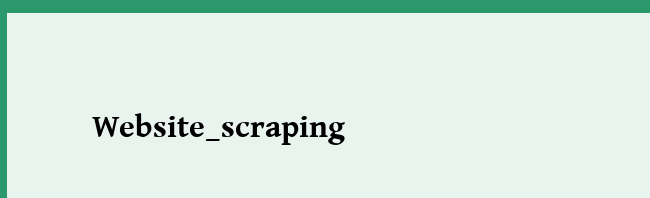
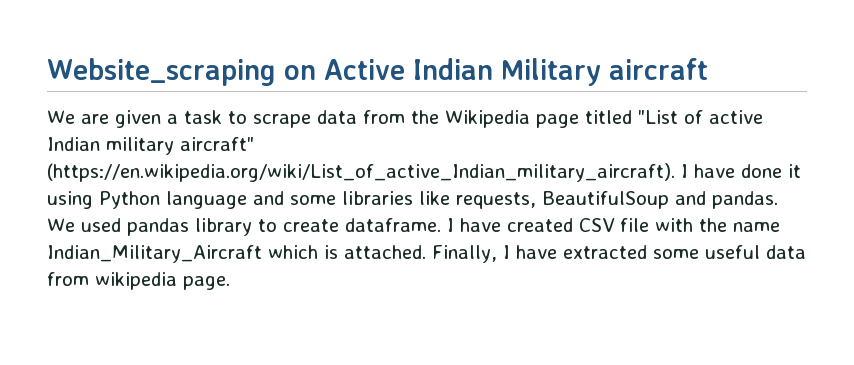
- Website_scraping
+ Website_scraping on Active Indian Military aircraft
+ We are given a task to scrape data from the Wikipedia page titled "List of active Indian military aircraft" (https://en.wikipedia.org/wiki/List_of_active_Indian_military_aircraft). I have done it using Python language and some libraries like requests, BeautifulSoup and pandas. We used pandas library to create dataframe. I have created CSV file with the name Indian_Military_Aircraft which is attached. Finally, I have extracted some useful data from wikipedia page.

